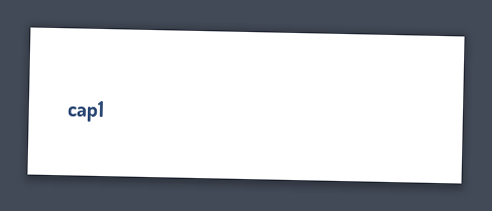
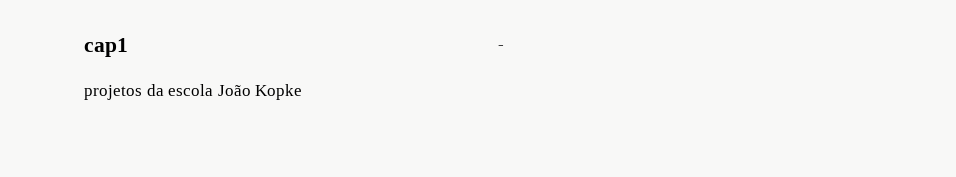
+ projetos da escola João Kopke
+ -

